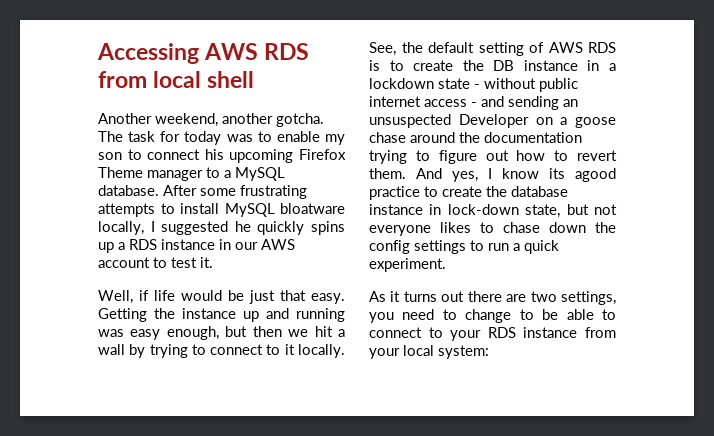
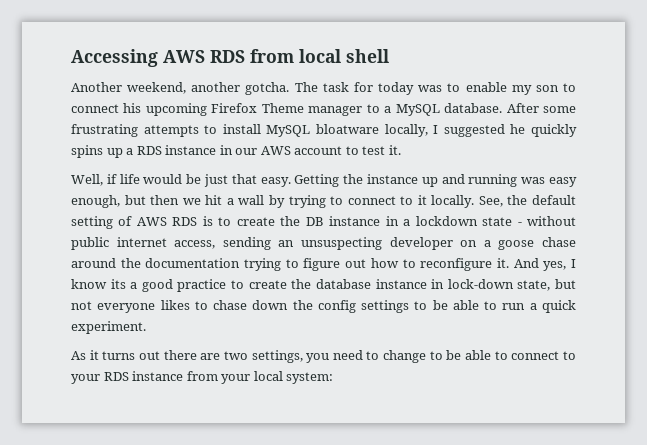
- See, the default setting of AWS RDS is to create the DB instance in a lockdown state - without public internet access - and sending an unsuspected Developer on a goose chase around the documentation trying to figure out how to revert them.
+ See, the default setting of AWS RDS is to create the DB instance in a lockdown state - without public internet access, sending an unsuspecting developer on a goose chase around the documentation trying to figure out how to reconfigure it.
- And yes, I know its agood practice to create the database instance in lock-down state, but not everyone likes to chase down the config settings to run a quick experiment.
+ And yes, I know its a good practice to create the database instance in lock-down state, but not everyone likes to chase down the config settings to be able to run a quick experiment.

